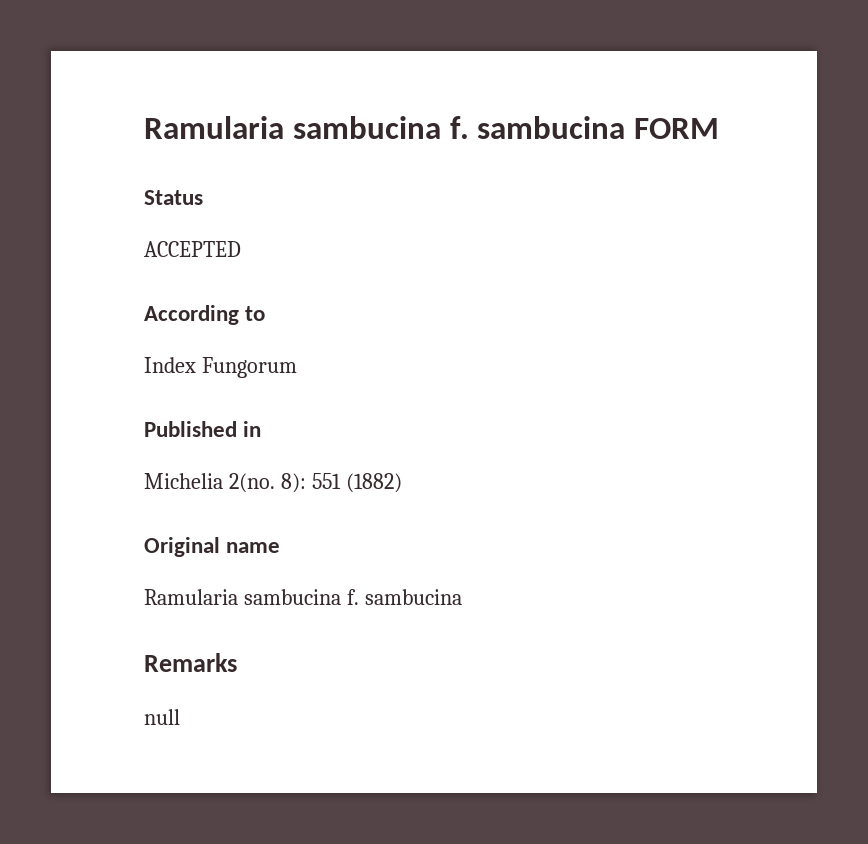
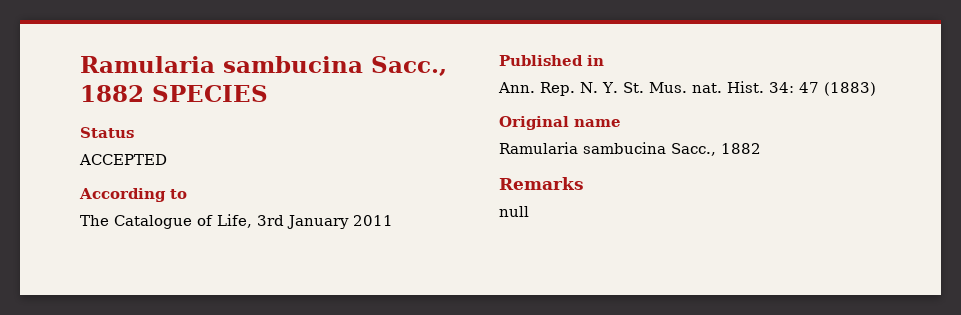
- Ramularia sambucina f. sambucina FORM
+ Ramularia sambucina Sacc., 1882 SPECIES
- Index Fungorum
+ The Catalogue of Life, 3rd January 2011
  Published in
- Michelia 2(no. 8): 551 (1882)
+ Ann. Rep. N. Y. St. Mus. nat. Hist. 34: 47 (1883)
  Original name
- Ramularia sambucina f. sambucina
+ Ramularia sambucina Sacc., 1882

